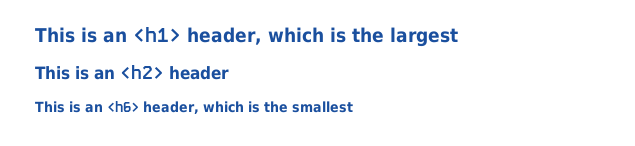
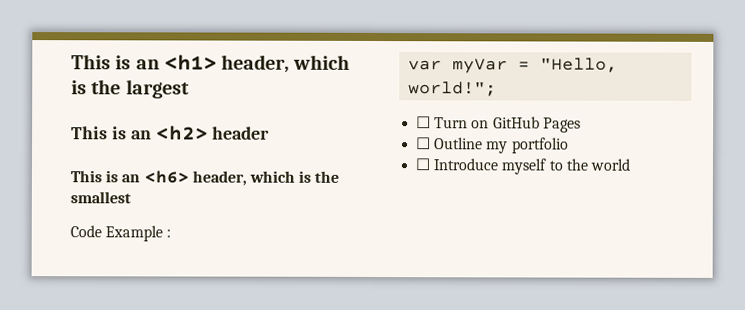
+ Code Example :
+ var myVar = "Hello, world!";
+ ☐ Turn on GitHub Pages
+ ☐ Outline my portfolio
+ ☐ Introduce myself to the world

